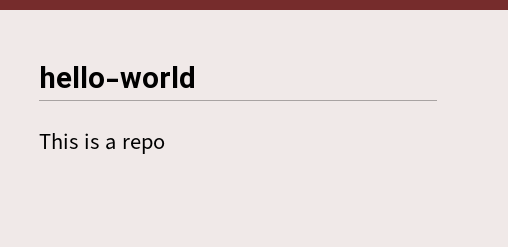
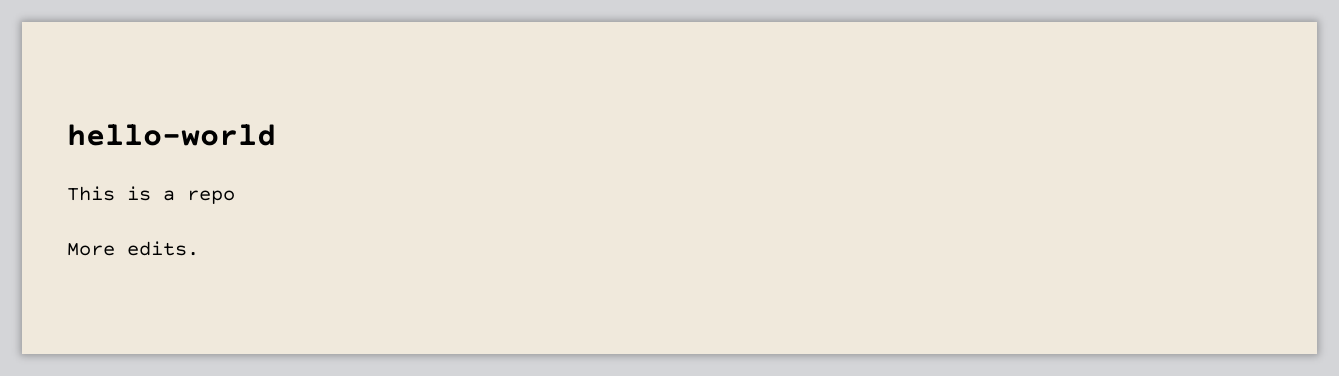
+ More edits.

